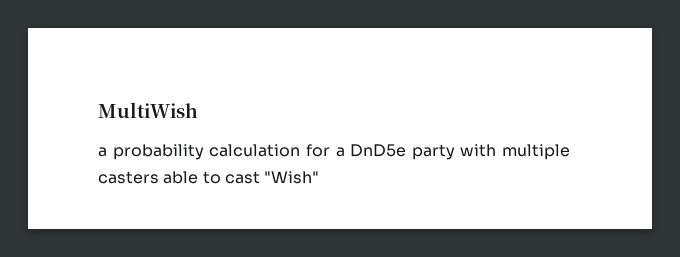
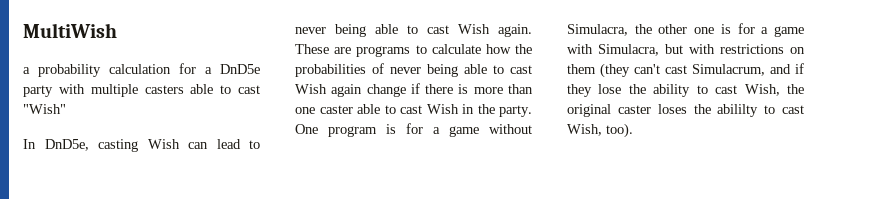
+ In DnD5e, casting Wish can lead to never being able to cast Wish again. These are programs to calculate how the probabilities of never being able to cast Wish again change if there is more than one caster able to cast Wish in the party. One program is for a game without Simulacra, the other one is for a game with Simulacra, but with restrictions on them (they can't cast Simulacrum, and if they lose the ability to cast Wish, the original caster loses the abililty to cast Wish, too).

